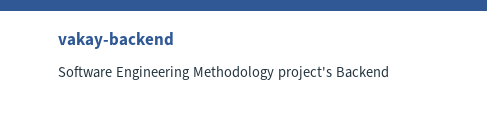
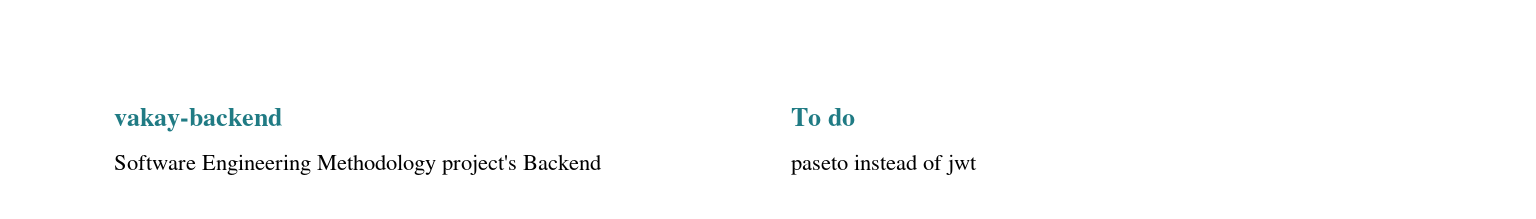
+ To do
+ paseto instead of jwt

